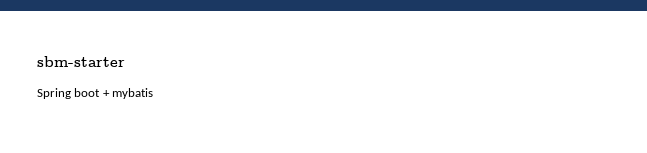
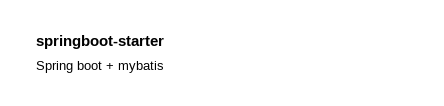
- sbm-starter
+ springboot-starter

